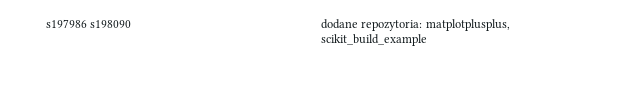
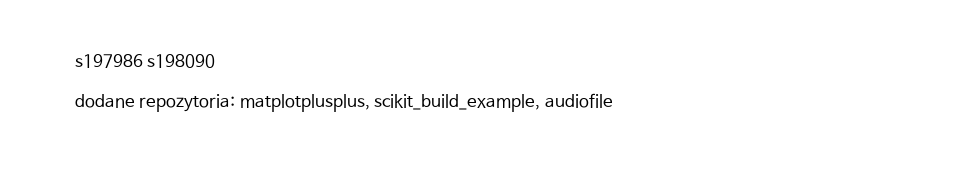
- dodane repozytoria: matplotplusplus, scikit_build_example
+ dodane repozytoria: matplotplusplus, scikit_build_example, audiofile

